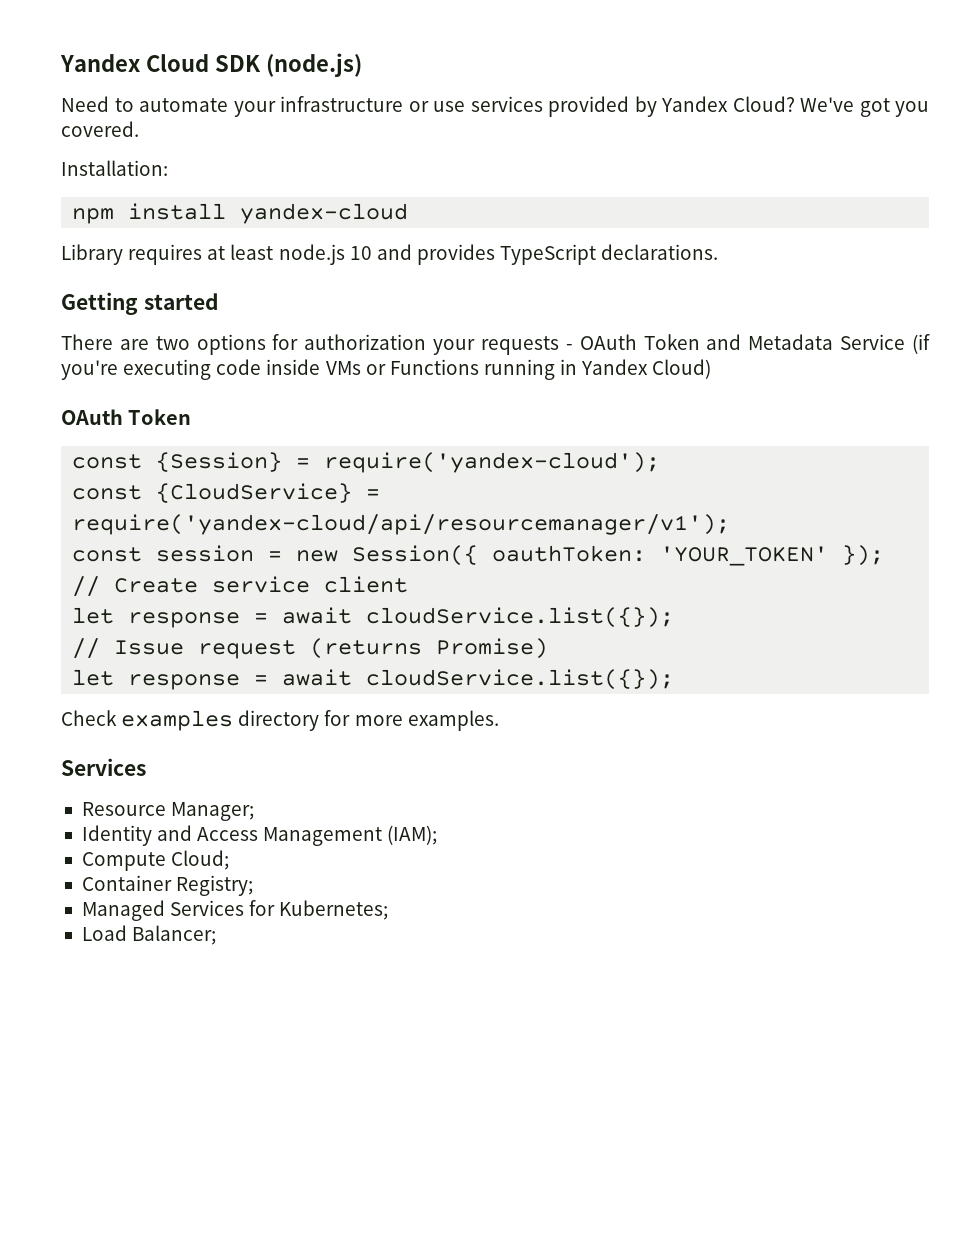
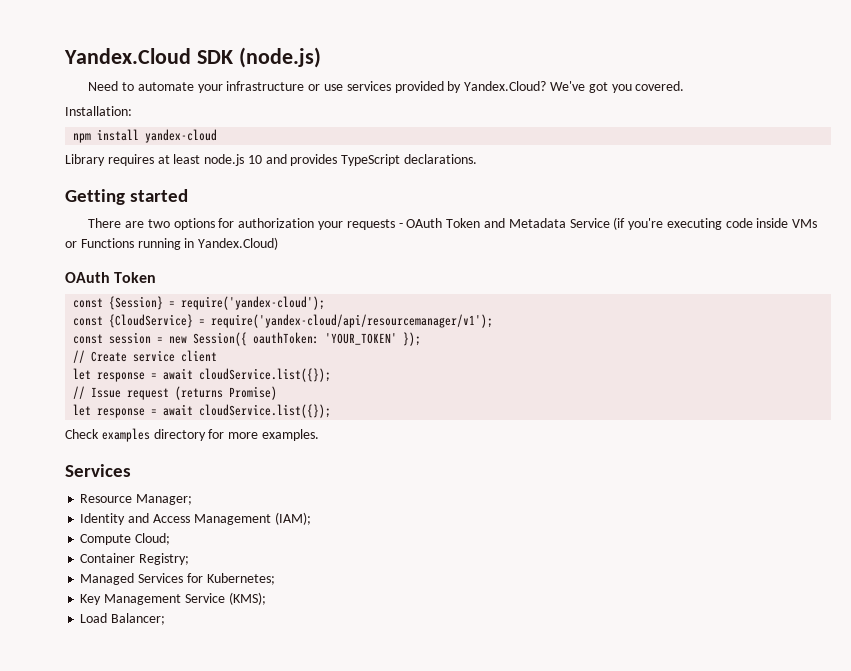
- Yandex Cloud SDK (node.js)
+ Yandex.Cloud SDK (node.js)
- Need to automate your infrastructure or use services provided by Yandex Cloud?
+ Need to automate your infrastructure or use services provided by Yandex.Cloud?
- There are two options for authorization your requests - OAuth Token and Metadata Service (if you're executing code inside VMs or Functions running in Yandex Cloud)
+ There are two options for authorization your requests - OAuth Token and Metadata Service (if you're executing code inside VMs or Functions running in Yandex.Cloud)
+ Key Management Service (KMS);

